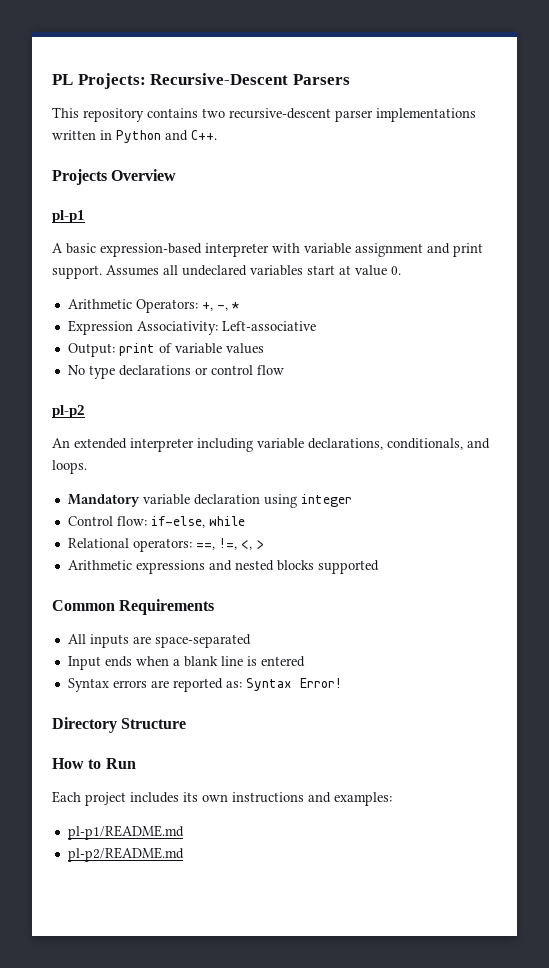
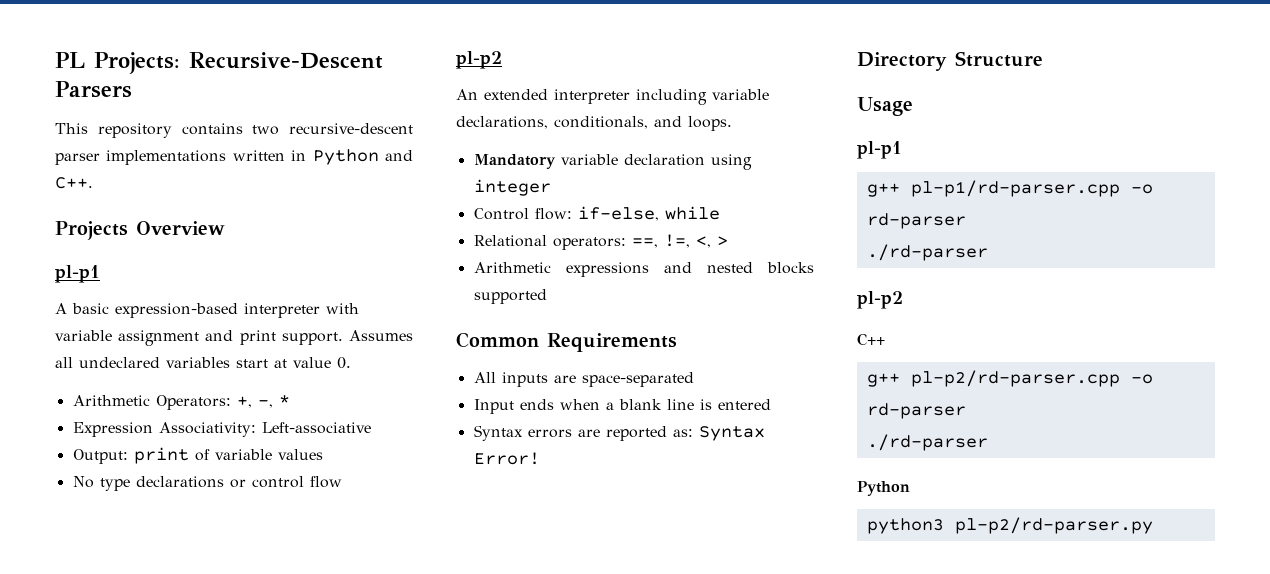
- How to Run
- Each project includes its own instructions and examples:
- pl-p1/README.md
- pl-p2/README.md
+ Usage
+ pl-p1
+ g++ pl-p1/rd-parser.cpp -o rd-parser
+ ./rd-parser
+ pl-p2
+ C++
+ g++ pl-p2/rd-parser.cpp -o rd-parser
+ ./rd-parser
+ Python
+ python3 pl-p2/rd-parser.py

